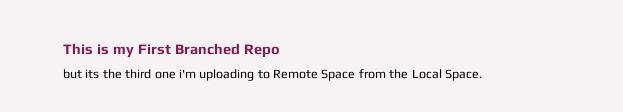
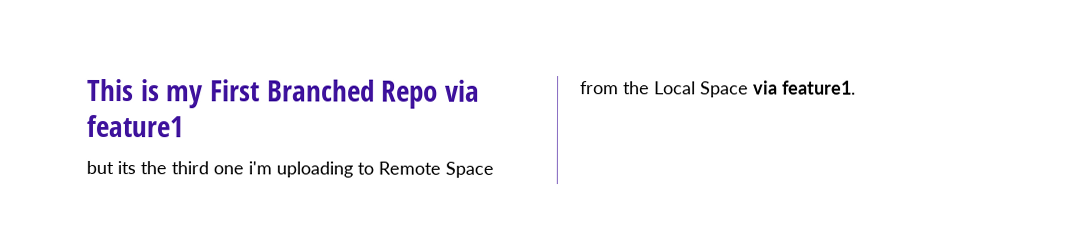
- This is my First Branched Repo
+ This is my First Branched Repo via feature1
- but its the third one i'm uploading to Remote Space from the Local Space.
+ but its the third one i'm uploading to Remote Space from the Local Space via feature1.

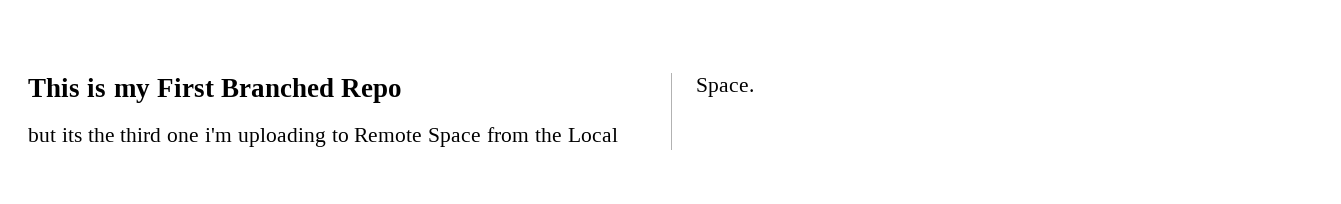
- This is my First Branched Repo via feature1
+ This is my First Branched Repo
- but its the third one i'm uploading to Remote Space from the Local Space via feature1.
+ but its the third one i'm uploading to Remote Space from the Local Space.

